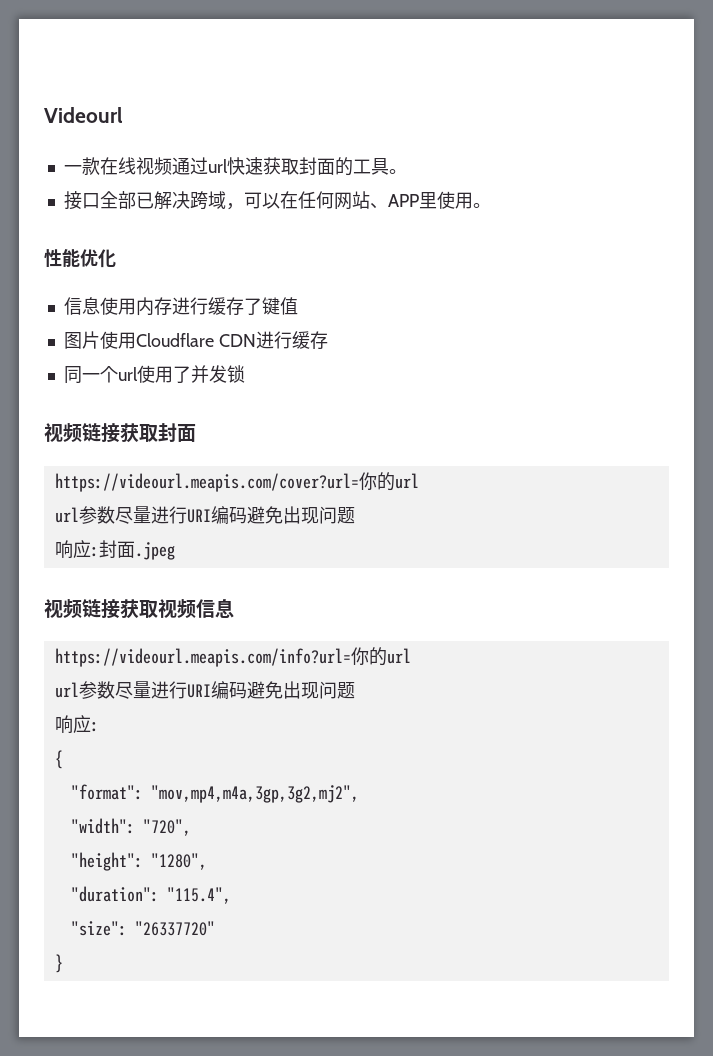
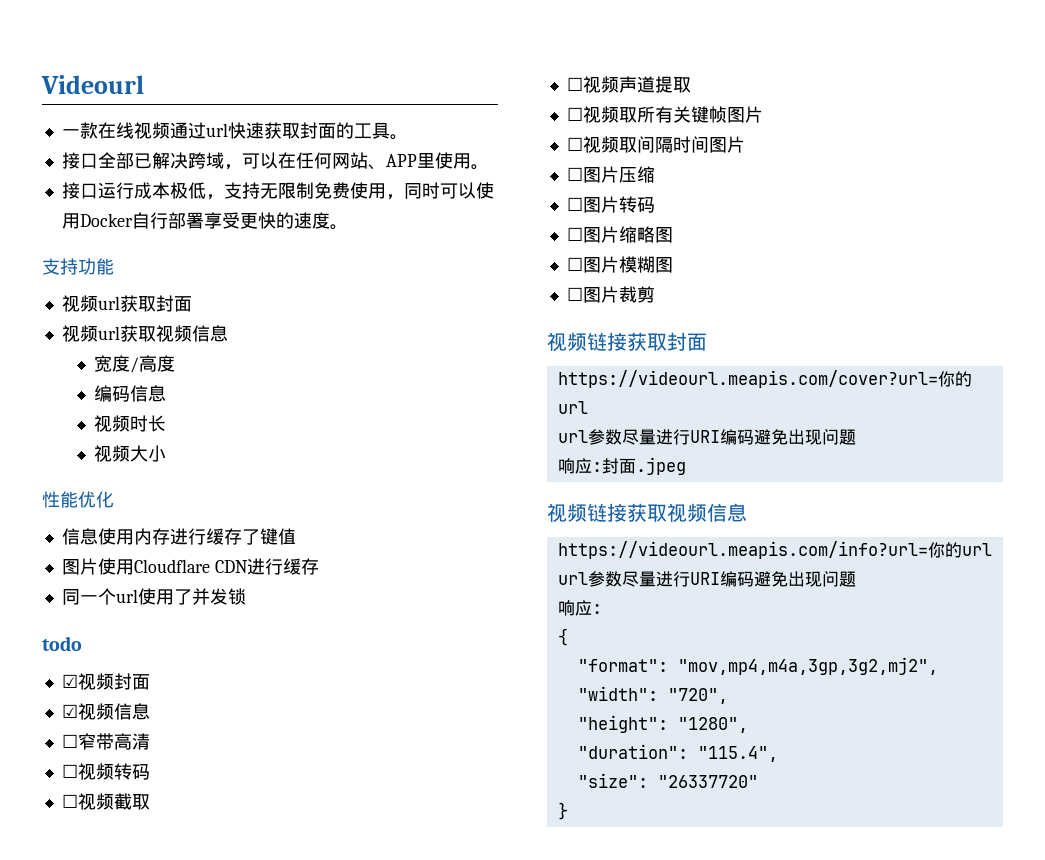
+ 接口运行成本极低，支持无限制免费使用，同时可以使用Docker自行部署享受更快的速度。
+ 支持功能
+ 视频url获取封面
+ 视频url获取视频信息
+ 宽度/高度
+ 编码信息
+ 视频时长
+ 视频大小
+ todo
+ ☑视频封面
+ ☑视频信息
+ ☐窄带高清
+ ☐视频转码
+ ☐视频截取
+ ☐视频声道提取
+ ☐视频取所有关键帧图片
+ ☐视频取间隔时间图片
+ ☐图片压缩
+ ☐图片转码
+ ☐图片缩略图
+ ☐图片模糊图
+ ☐图片裁剪

